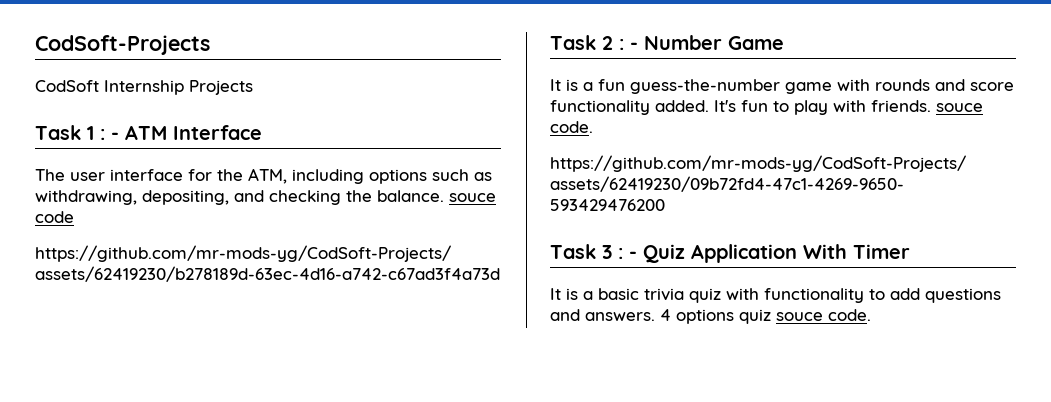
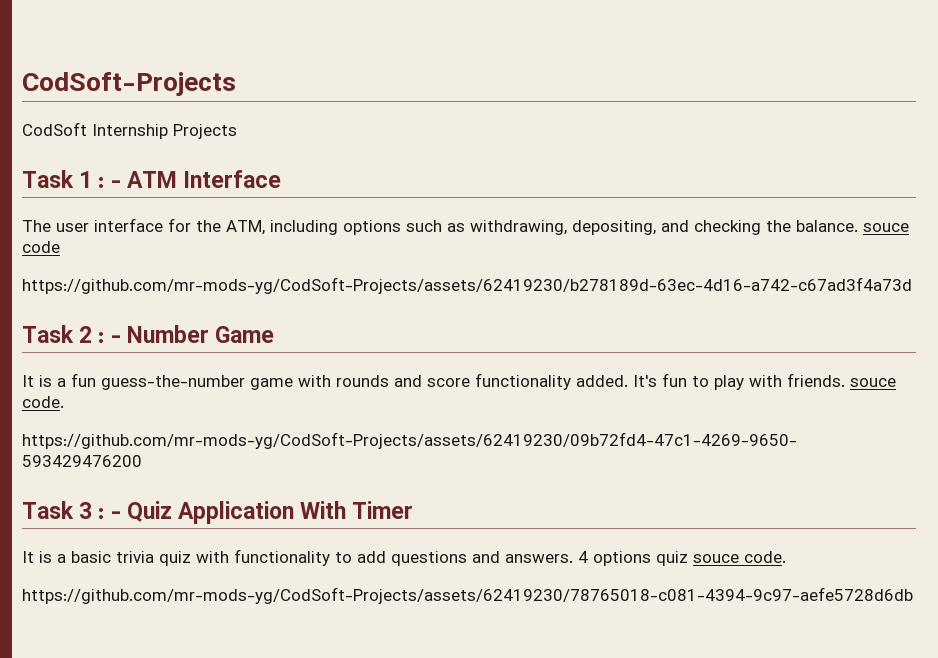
+ https://github.com/mr-mods-yg/CodSoft-Projects/assets/62419230/78765018-c081-4394-9c97-aefe5728d6db

